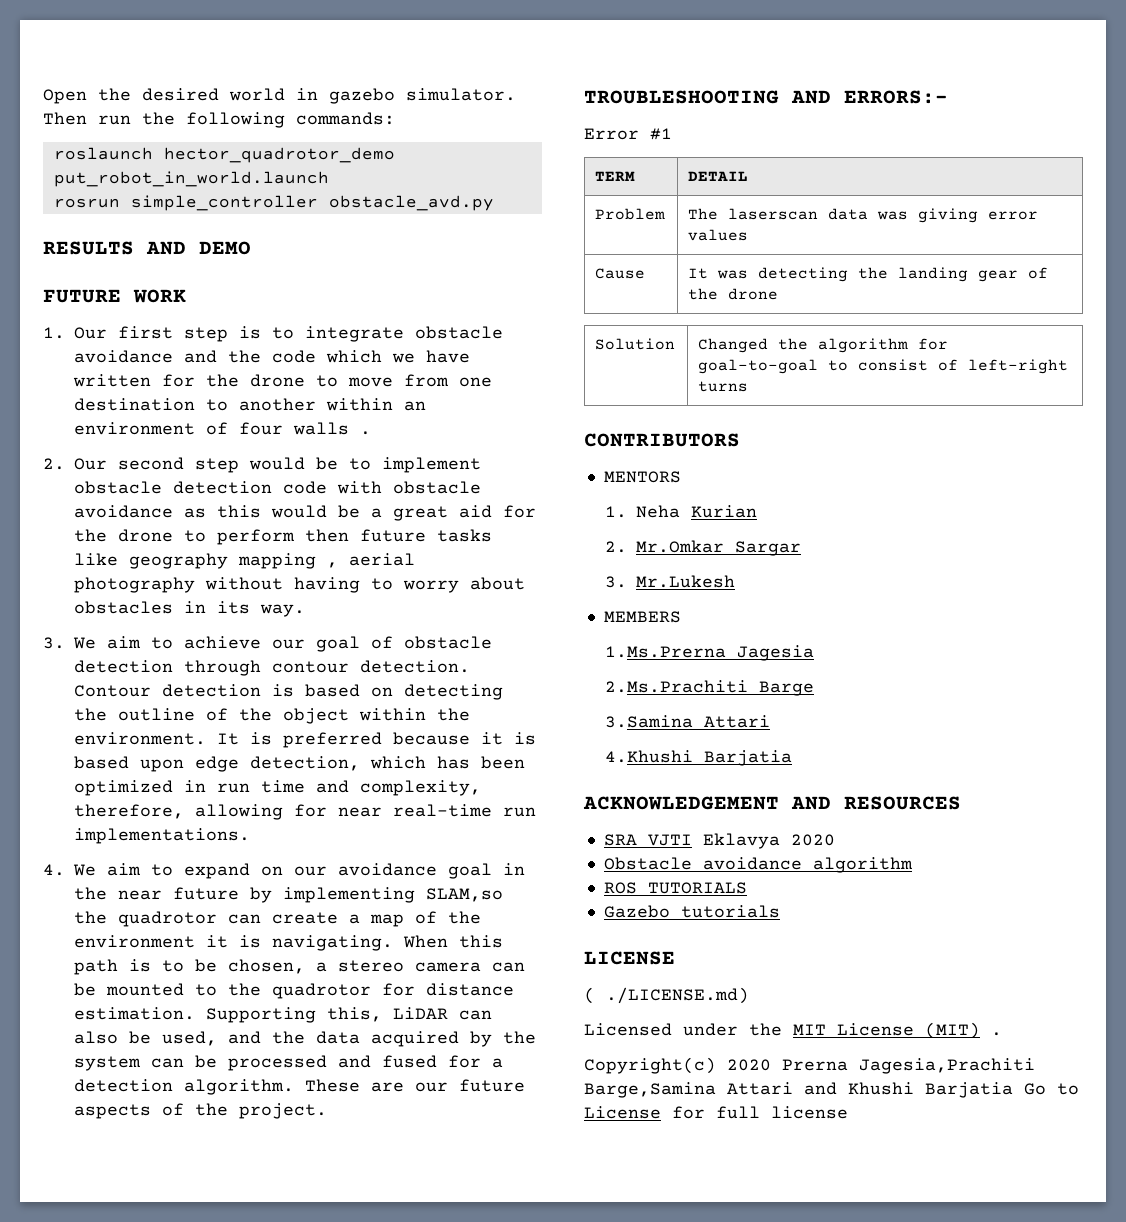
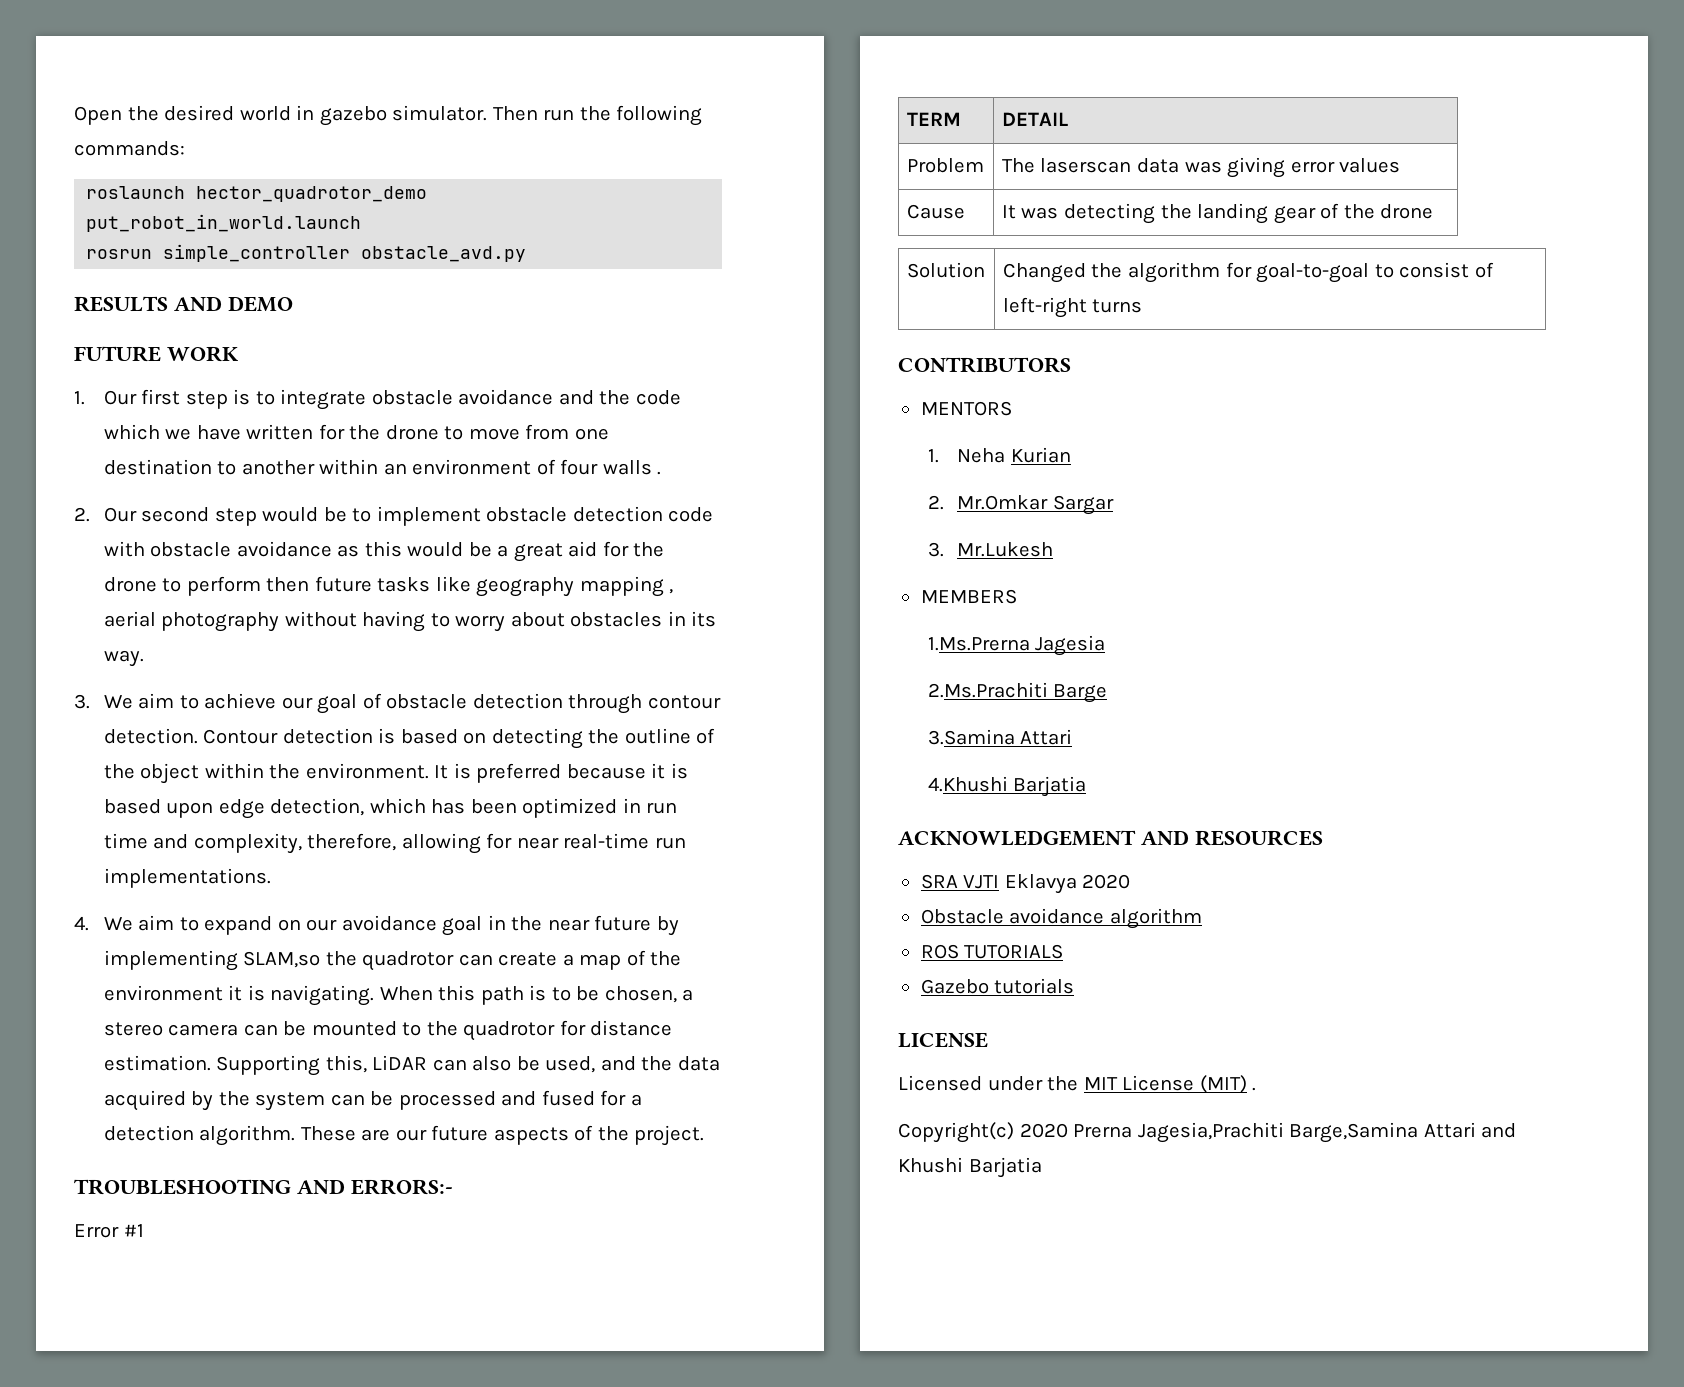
- ( ./LICENSE.md)
- Copyright(c) 2020 Prerna Jagesia,Prachiti Barge,Samina Attari and Khushi Barjatia Go to License for full license
+ Copyright(c) 2020 Prerna Jagesia,Prachiti Barge,Samina Attari and Khushi Barjatia

